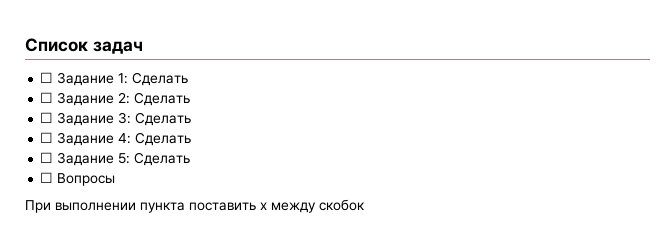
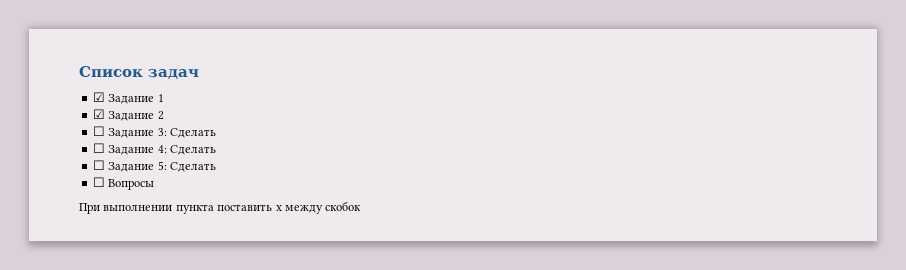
- ☐ Задание 1: Сделать
- ☐ Задание 2: Сделать
+ ☑ Задание 1
+ ☑ Задание 2

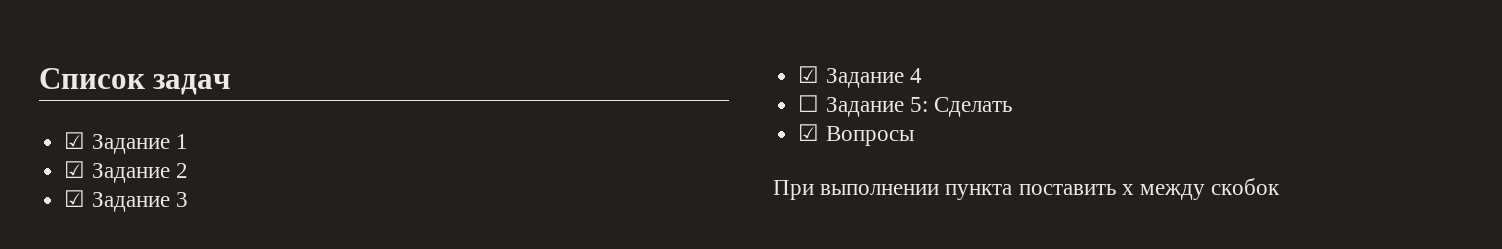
- ☐ Задание 3: Сделать
- ☐ Задание 4: Сделать
+ ☑ Задание 3
+ ☑ Задание 4
- ☐ Вопросы
+ ☑ Вопросы

